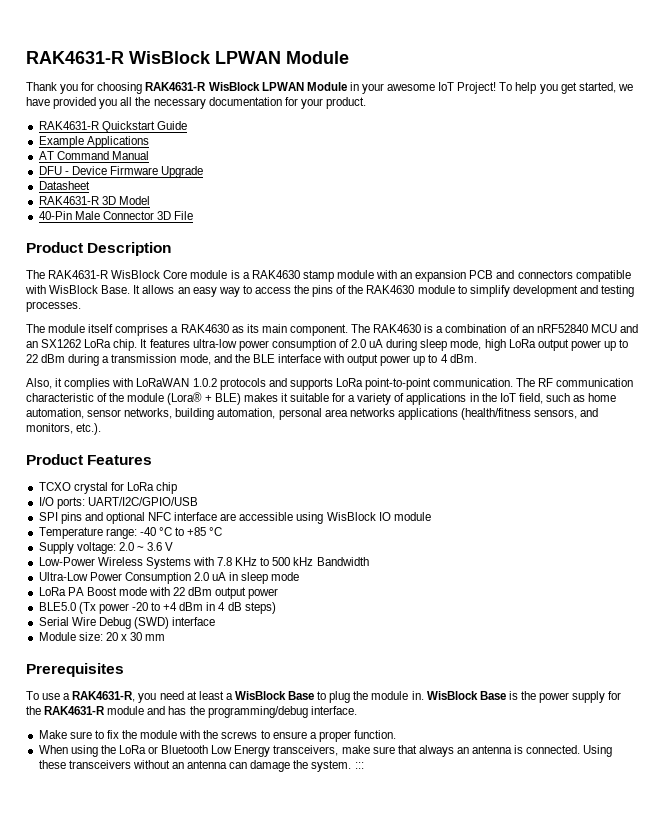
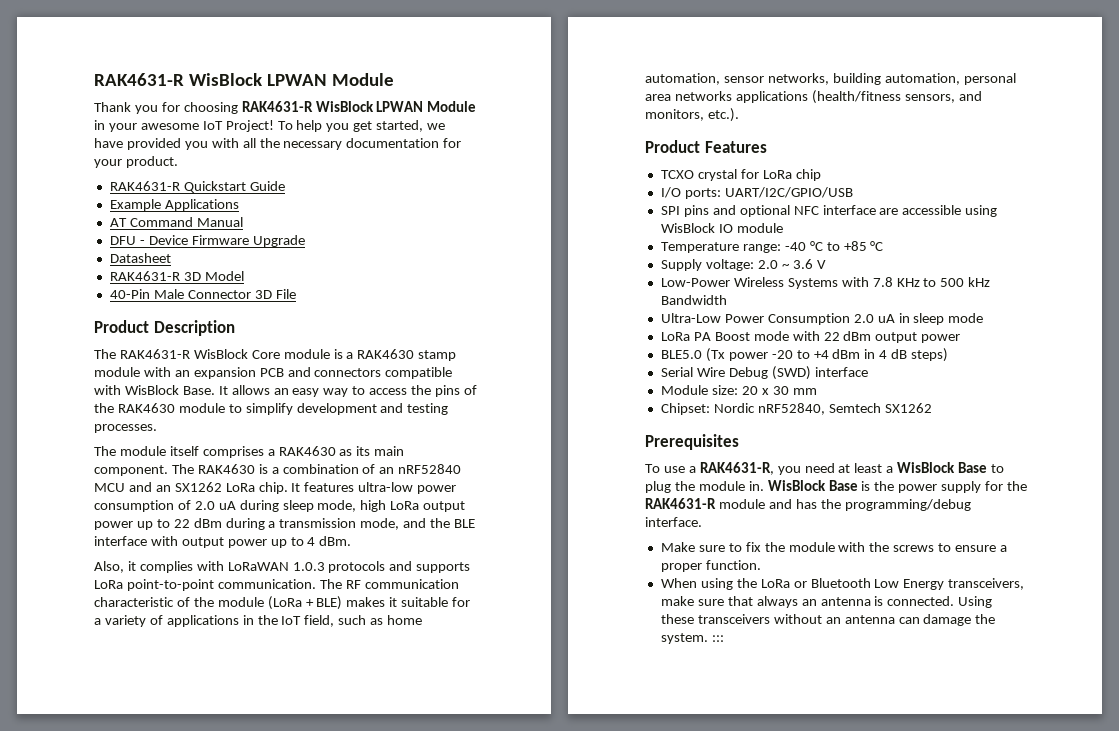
- To help you get started, we have provided you all the necessary documentation for your product.
+ To help you get started, we have provided you with all the necessary documentation for your product.
- Also, it complies with LoRaWAN 1.0.2 protocols and supports LoRa point-to-point communication.
+ Also, it complies with LoRaWAN 1.0.3 protocols and supports LoRa point-to-point communication.
- The RF communication characteristic of the module (Lora® + BLE) makes it suitable for a variety of applications in the IoT field, such as home automation, sensor networks, building automation, personal area networks applications (health/fitness sensors, and monitors, etc.).
+ The RF communication characteristic of the module (LoRa + BLE) makes it suitable for a variety of applications in the IoT field, such as home automation, sensor networks, building automation, personal area networks applications (health/fitness sensors, and monitors, etc.).
+ Chipset: Nordic nRF52840, Semtech SX1262

